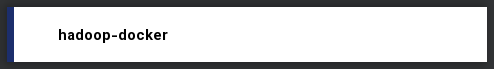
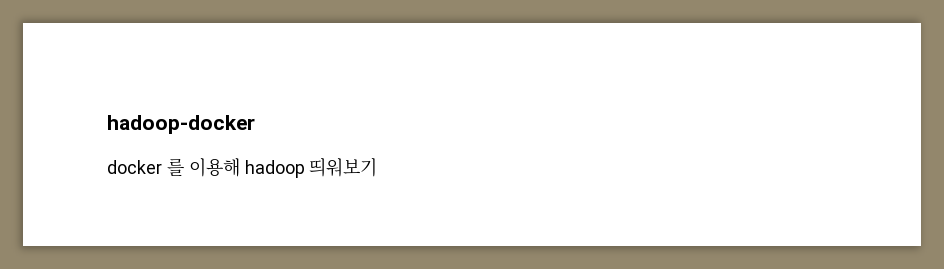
+ docker 를 이용해 hadoop 띄워보기

